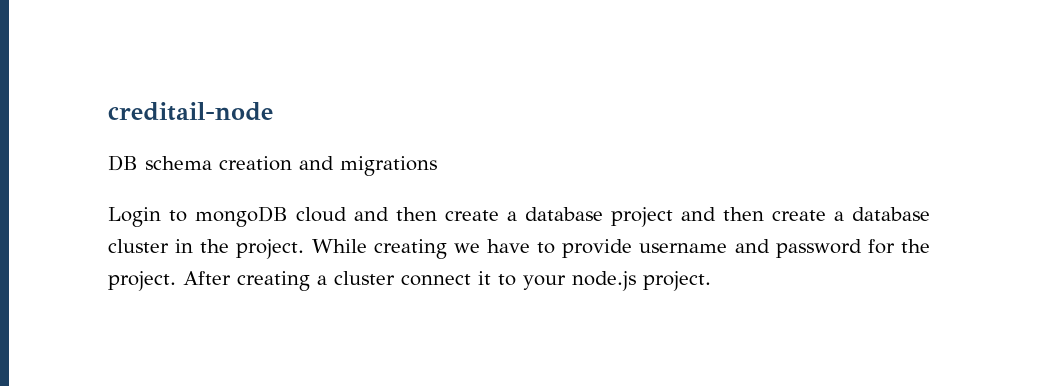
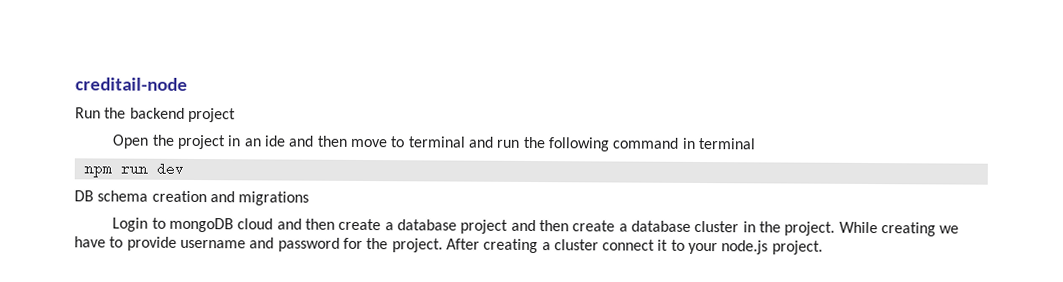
+ Run the backend project
+ Open the project in an ide and then move to terminal and run the following command in terminal
+ npm run dev

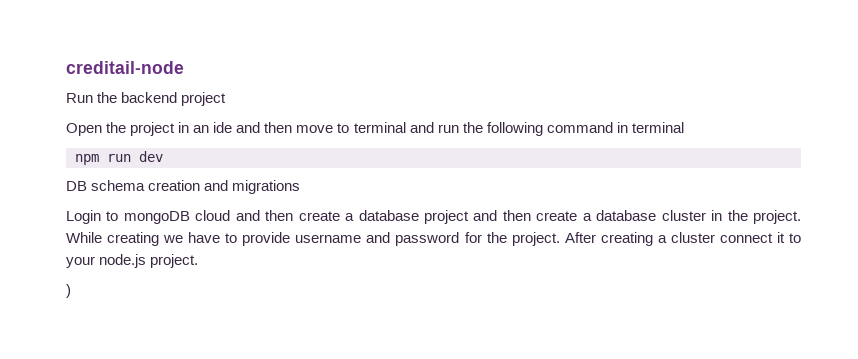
+ )

